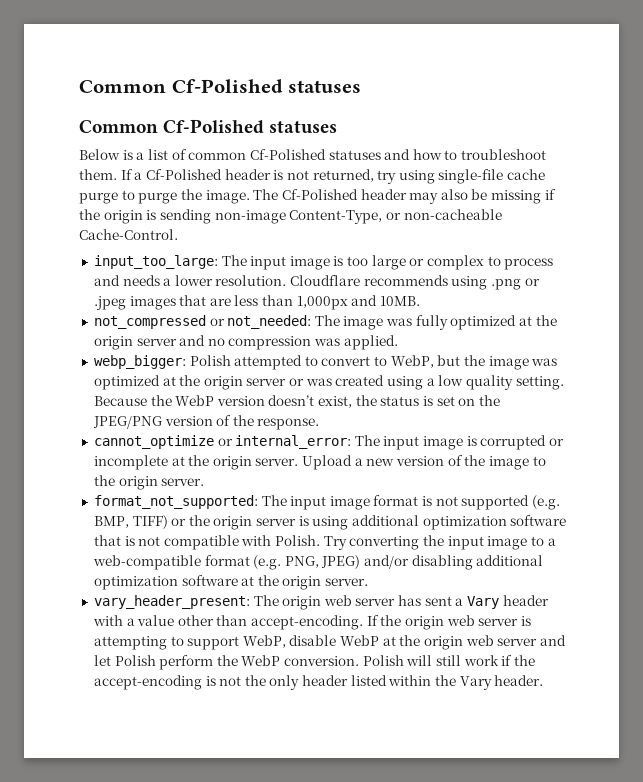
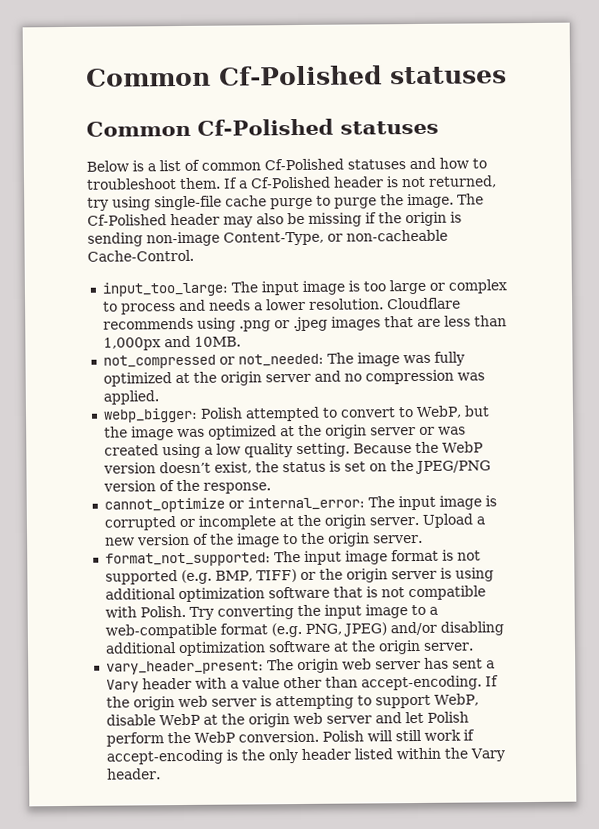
- Polish will still work if the accept-encoding is not the only header listed within the Vary header.
+ Polish will still work if accept-encoding is the only header listed within the Vary header.

